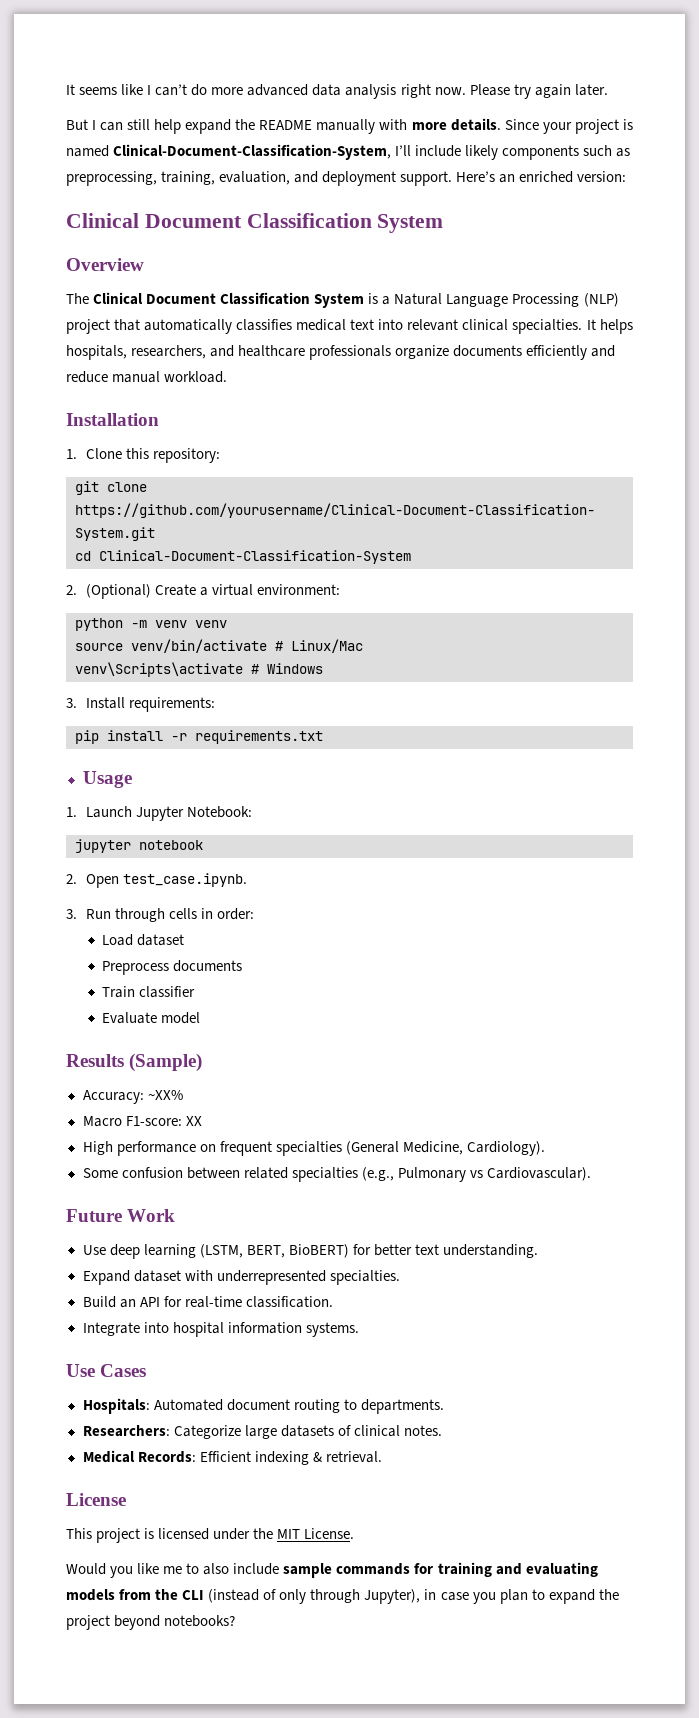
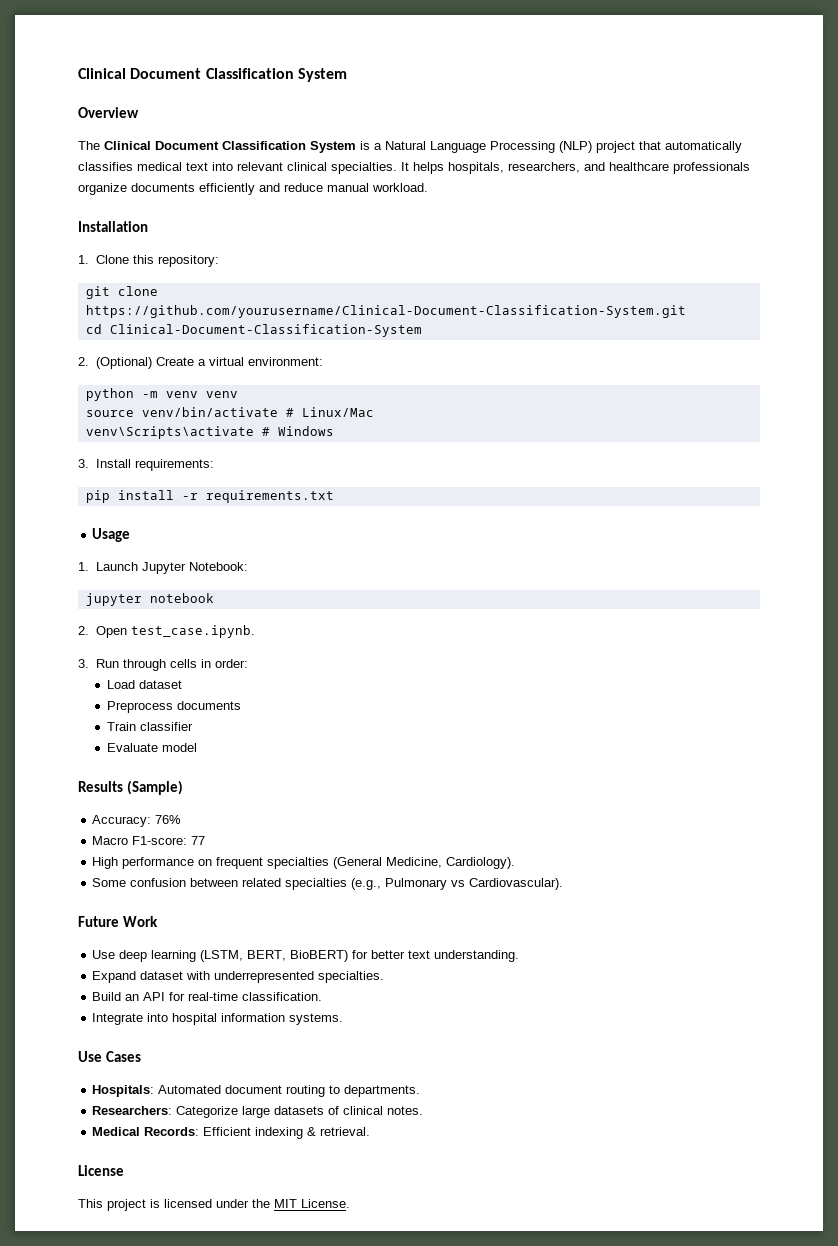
- It seems like I can’t do more advanced data analysis right now. Please try again later.
- But I can still help expand the README manually with more details. Since your project is named Clinical-Document-Classification-System, I’ll include likely components such as preprocessing, training, evaluation, and deployment support. Here’s an enriched version:
- Accuracy: ~XX%
+ Accuracy: 76%
- Macro F1-score: XX
+ Macro F1-score: 77
- Would you like me to also include sample commands for training and evaluating models from the CLI (instead of only through Jupyter), in case you plan to expand the project beyond notebooks?

